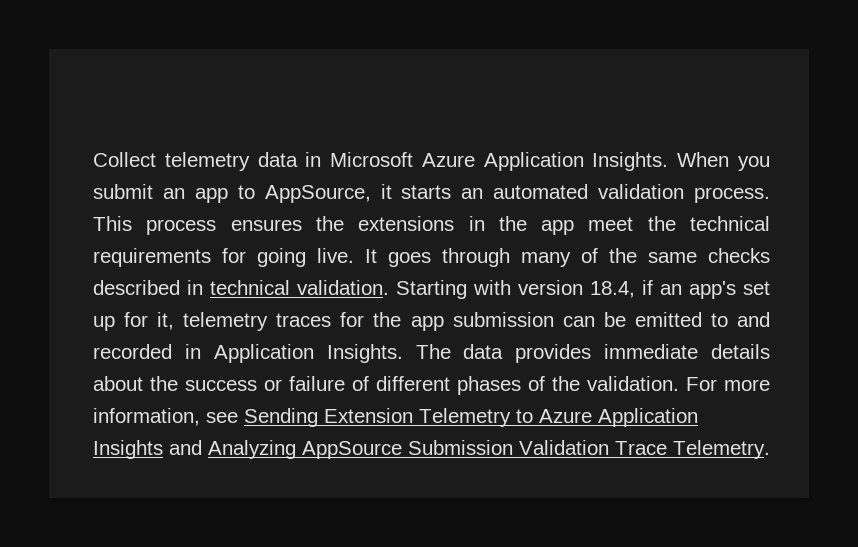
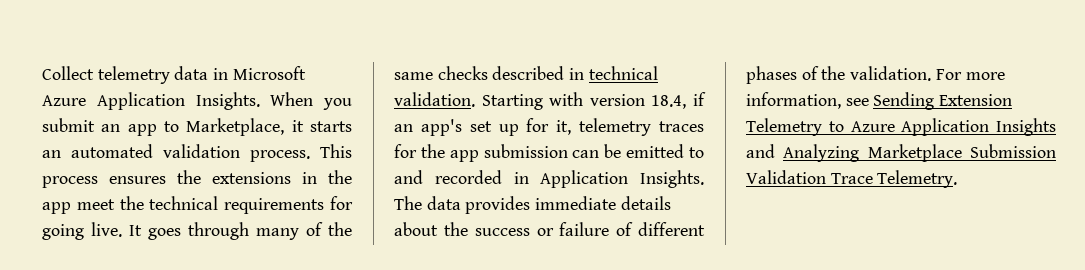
- When you submit an app to AppSource, it starts an automated validation process.
+ When you submit an app to Marketplace, it starts an automated validation process.
- For more information, see Sending Extension Telemetry to Azure Application Insights and Analyzing AppSource Submission Validation Trace Telemetry.
+ For more information, see Sending Extension Telemetry to Azure Application Insights and Analyzing Marketplace Submission Validation Trace Telemetry.

